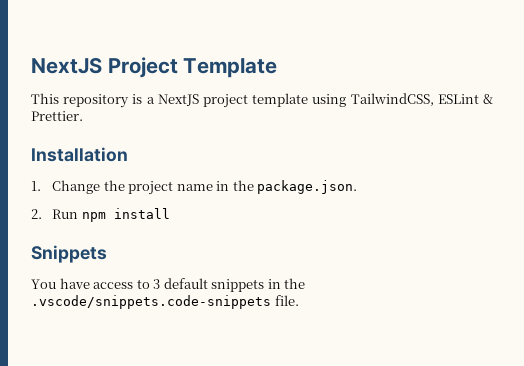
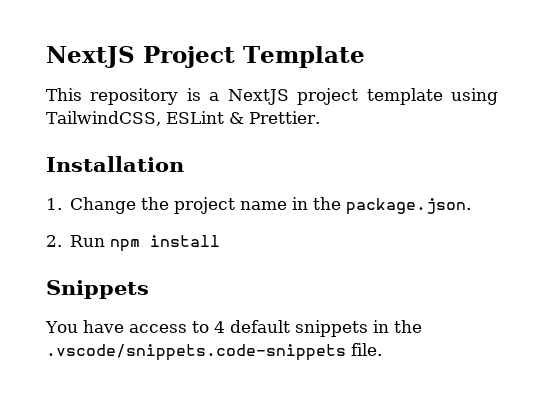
- You have access to 3 default snippets in the .vscode/snippets.code-snippets file.
+ You have access to 4 default snippets in the .vscode/snippets.code-snippets file.

